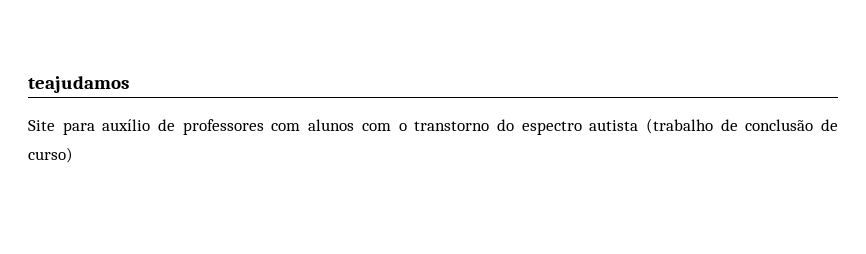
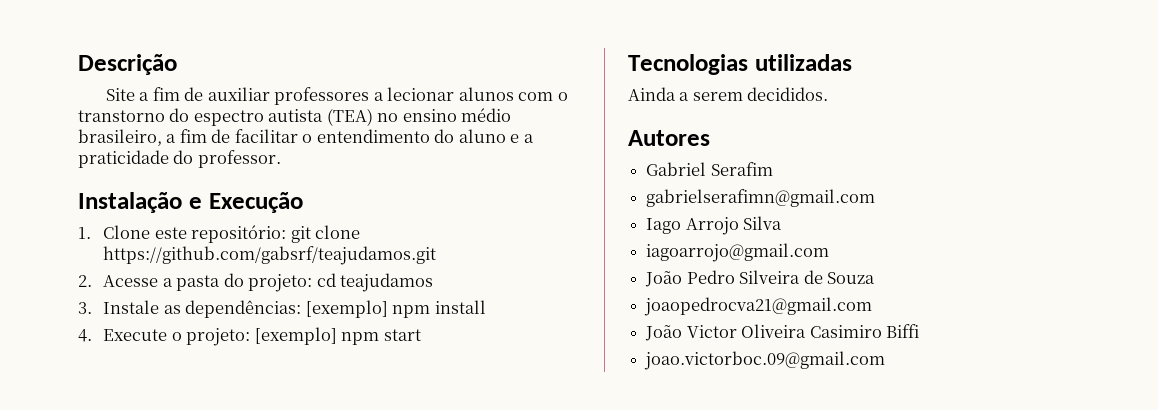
- teajudamos
+ Descrição
- Site para auxílio de professores com alunos com o transtorno do espectro autista (trabalho de conclusão de curso)
+ Site a fim de auxiliar professores a lecionar alunos com o transtorno do espectro autista (TEA) no ensino médio brasileiro, a fim de facilitar o entendimento do aluno e a praticidade do professor.
+ Instalação e Execução
+ 1. Clone este repositório: git clone https://github.com/gabsrf/teajudamos.git
+ 2. Acesse a pasta do projeto: cd teajudamos
+ 3. Instale as dependências: [exemplo] npm install
+ 4. Execute o projeto: [exemplo] npm start
+ Tecnologias utilizadas
+ Ainda a serem decididos.
+ Autores
+ Gabriel Serafim
+ gabrielserafimn@gmail.com
+ Iago Arrojo Silva
+ iagoarrojo@gmail.com
+ João Pedro Silveira de Souza
+ joaopedrocva21@gmail.com
+ João Victor Oliveira Casimiro Biffi
+ joao.victorboc.09@gmail.com

